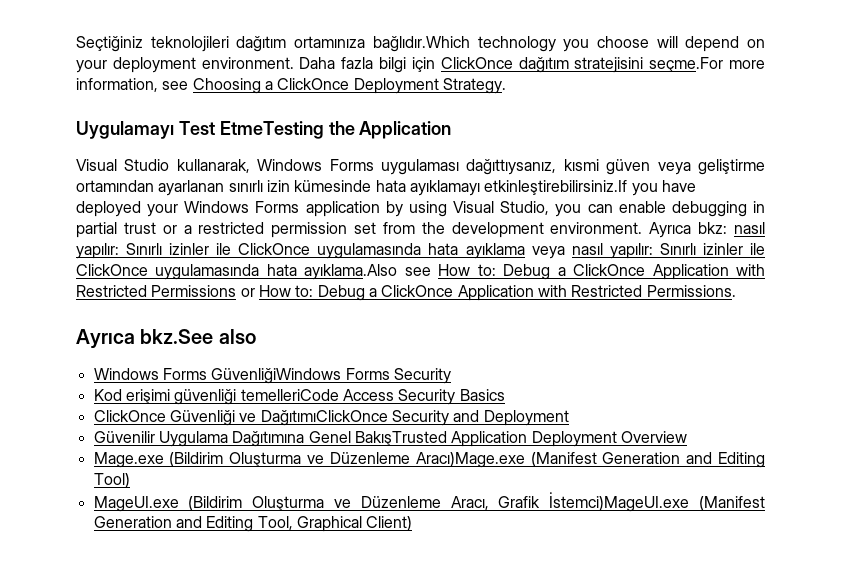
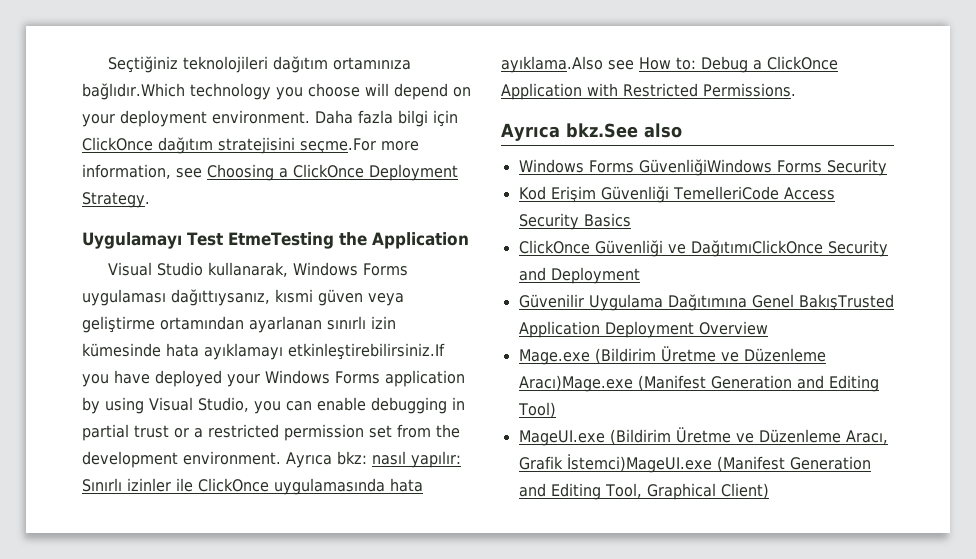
- Ayrıca bkz: nasıl yapılır: Sınırlı izinler ile ClickOnce uygulamasında hata ayıklama veya nasıl yapılır: Sınırlı izinler ile ClickOnce uygulamasında hata ayıklama.Also see How to: Debug a ClickOnce Application with Restricted Permissions or How to: Debug a ClickOnce Application with Restricted Permissions.
+ Ayrıca bkz: nasıl yapılır: Sınırlı izinler ile ClickOnce uygulamasında hata ayıklama.Also see How to: Debug a ClickOnce Application with Restricted Permissions.
- Kod erişimi güvenliği temelleriCode Access Security Basics
+ Kod Erişim Güvenliği TemelleriCode Access Security Basics
- Mage.exe (Bildirim Oluşturma ve Düzenleme Aracı)Mage.exe (Manifest Generation and Editing Tool)
+ Mage.exe (Bildirim Üretme ve Düzenleme Aracı)Mage.exe (Manifest Generation and Editing Tool)
- MageUI.exe (Bildirim Oluşturma ve Düzenleme Aracı, Grafik İstemci)MageUI.exe (Manifest Generation and Editing Tool, Graphical Client)
+ MageUI.exe (Bildirim Üretme ve Düzenleme Aracı, Grafik İstemci)MageUI.exe (Manifest Generation and Editing Tool, Graphical Client)

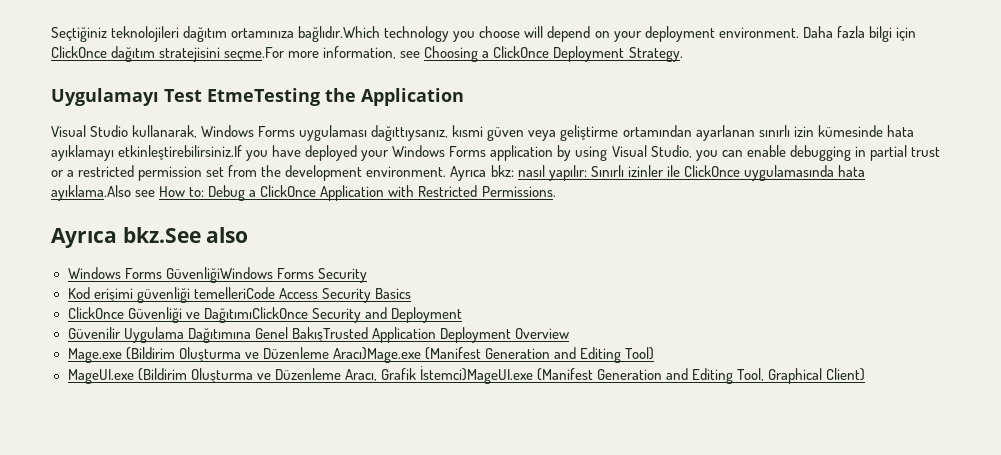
- Kod Erişim Güvenliği TemelleriCode Access Security Basics
+ Kod erişimi güvenliği temelleriCode Access Security Basics
- Mage.exe (Bildirim Üretme ve Düzenleme Aracı)Mage.exe (Manifest Generation and Editing Tool)
+ Mage.exe (Bildirim Oluşturma ve Düzenleme Aracı)Mage.exe (Manifest Generation and Editing Tool)
- MageUI.exe (Bildirim Üretme ve Düzenleme Aracı, Grafik İstemci)MageUI.exe (Manifest Generation and Editing Tool, Graphical Client)
+ MageUI.exe (Bildirim Oluşturma ve Düzenleme Aracı, Grafik İstemci)MageUI.exe (Manifest Generation and Editing Tool, Graphical Client)

